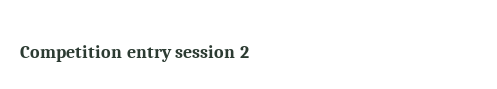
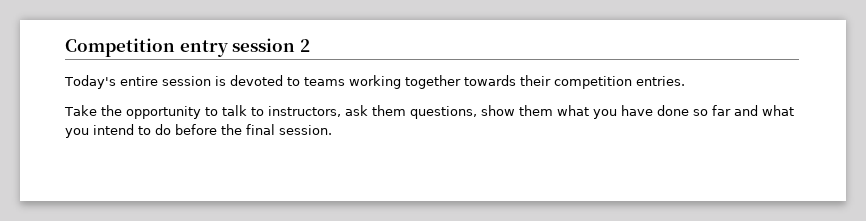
+ Today's entire session is devoted to teams working together towards their competition entries.
+ Take the opportunity to talk to instructors, ask them questions, show them what you have done so far and what you intend to do before the final session.

